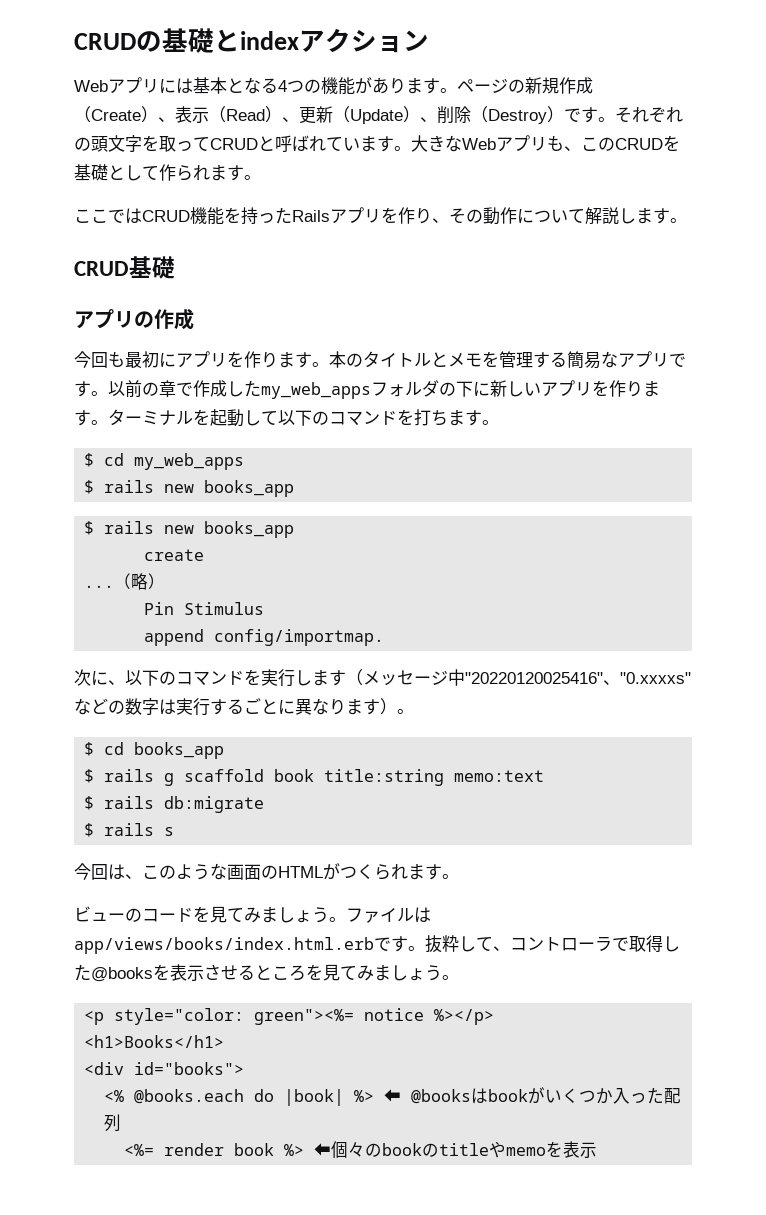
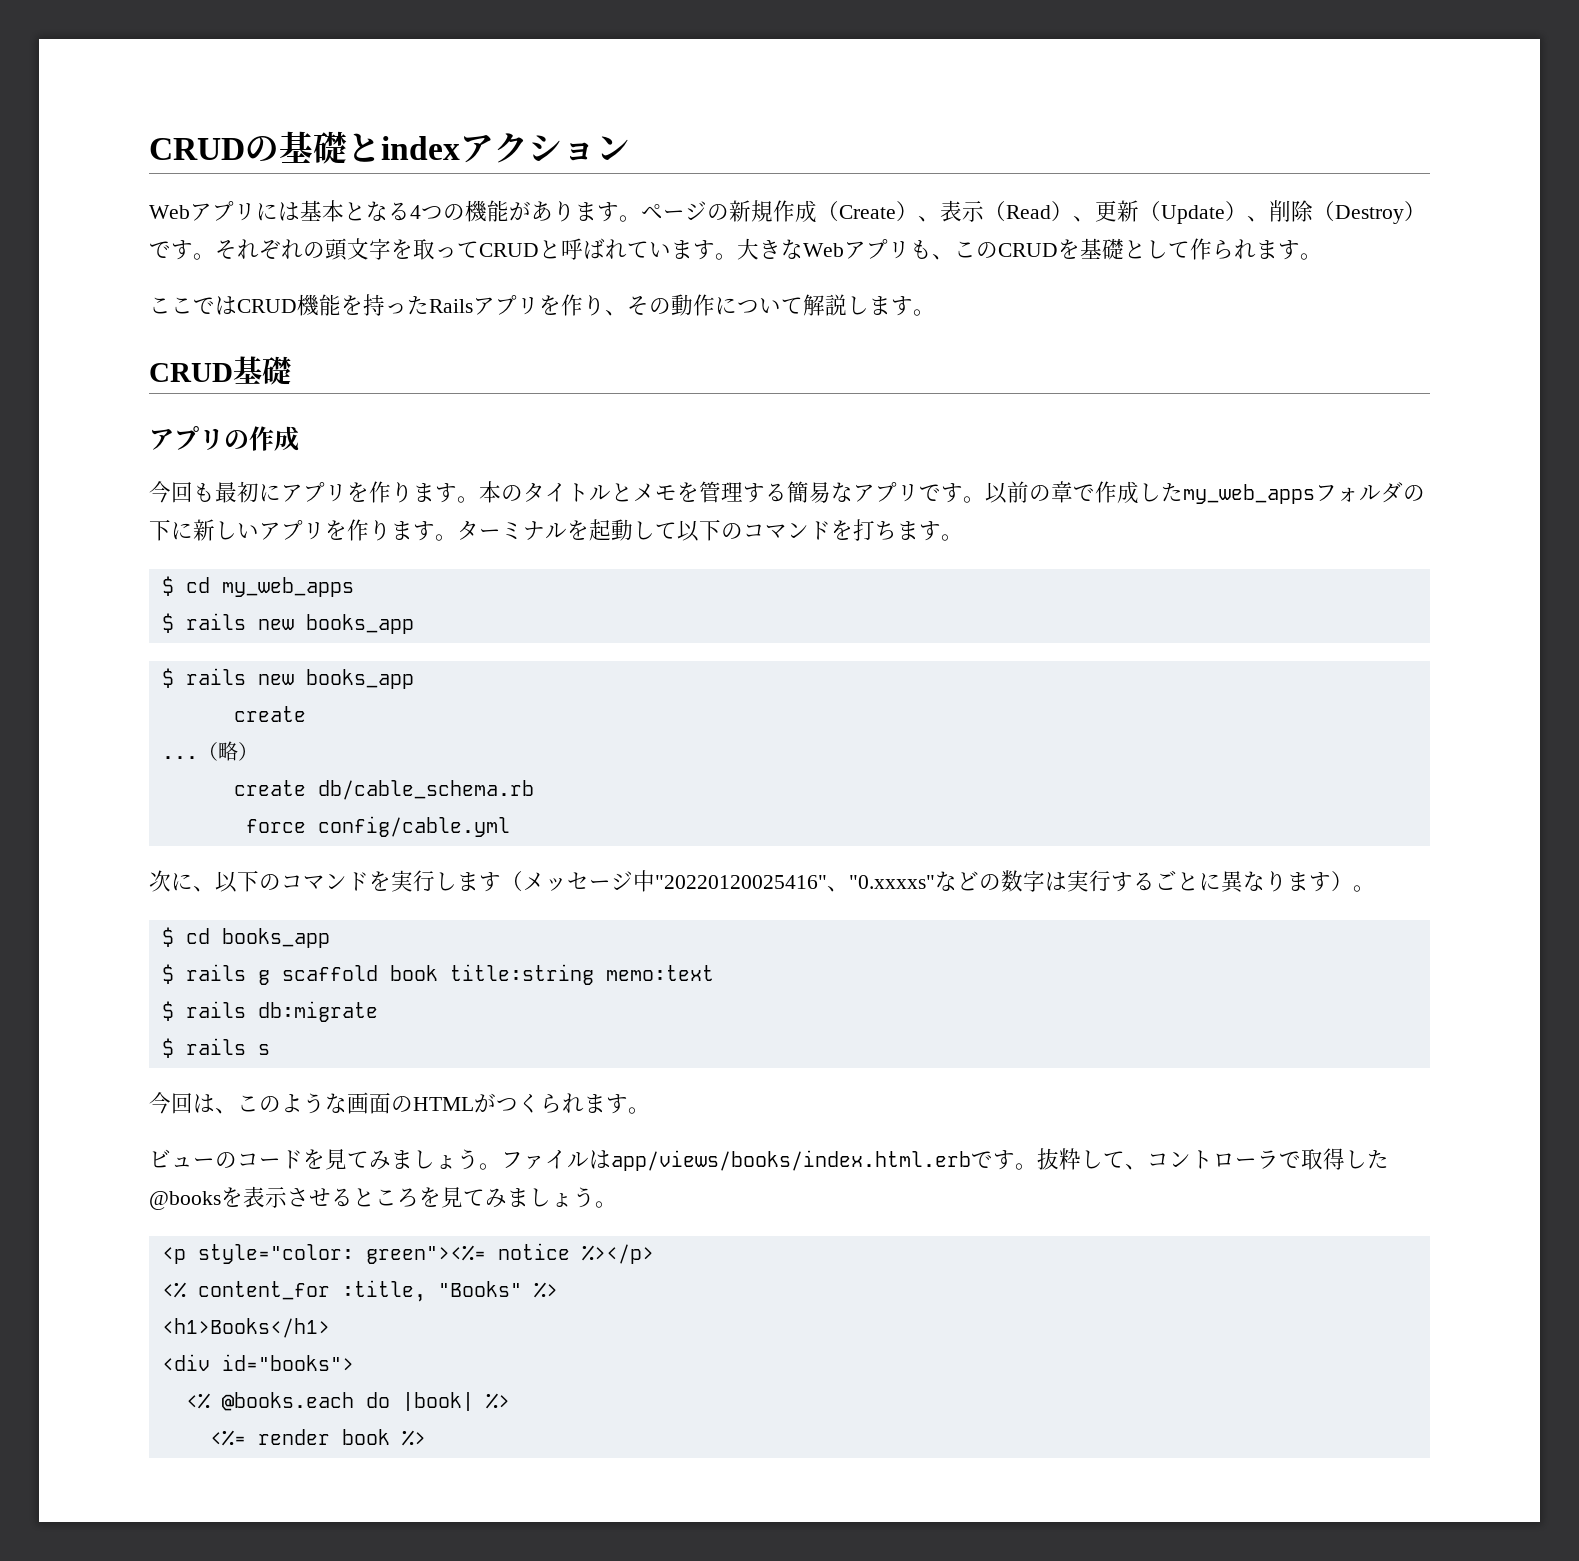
- Pin Stimulus
- append config/importmap.
+ create db/cable_schema.rb
+ force config/cable.yml
+ <% content_for :title, "Books" %>
- <% @books.each do |book| %> ⬅ @booksはbookがいくつか入った配列
- <%= render book %> ⬅個々のbookのtitleやmemoを表示
+ <% @books.each do |book| %>
+ <%= render book %>

